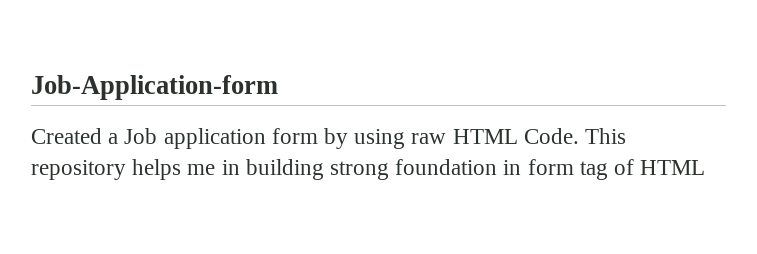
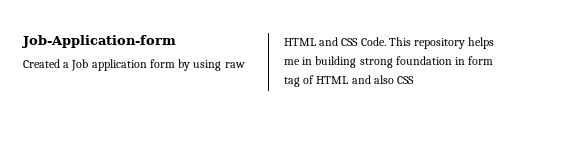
- Created a Job application form by using raw HTML Code.
+ Created a Job application form by using raw HTML and CSS Code.
- This repository helps me in building strong foundation in form tag of HTML
+ This repository helps me in building strong foundation in form tag of HTML and also CSS

